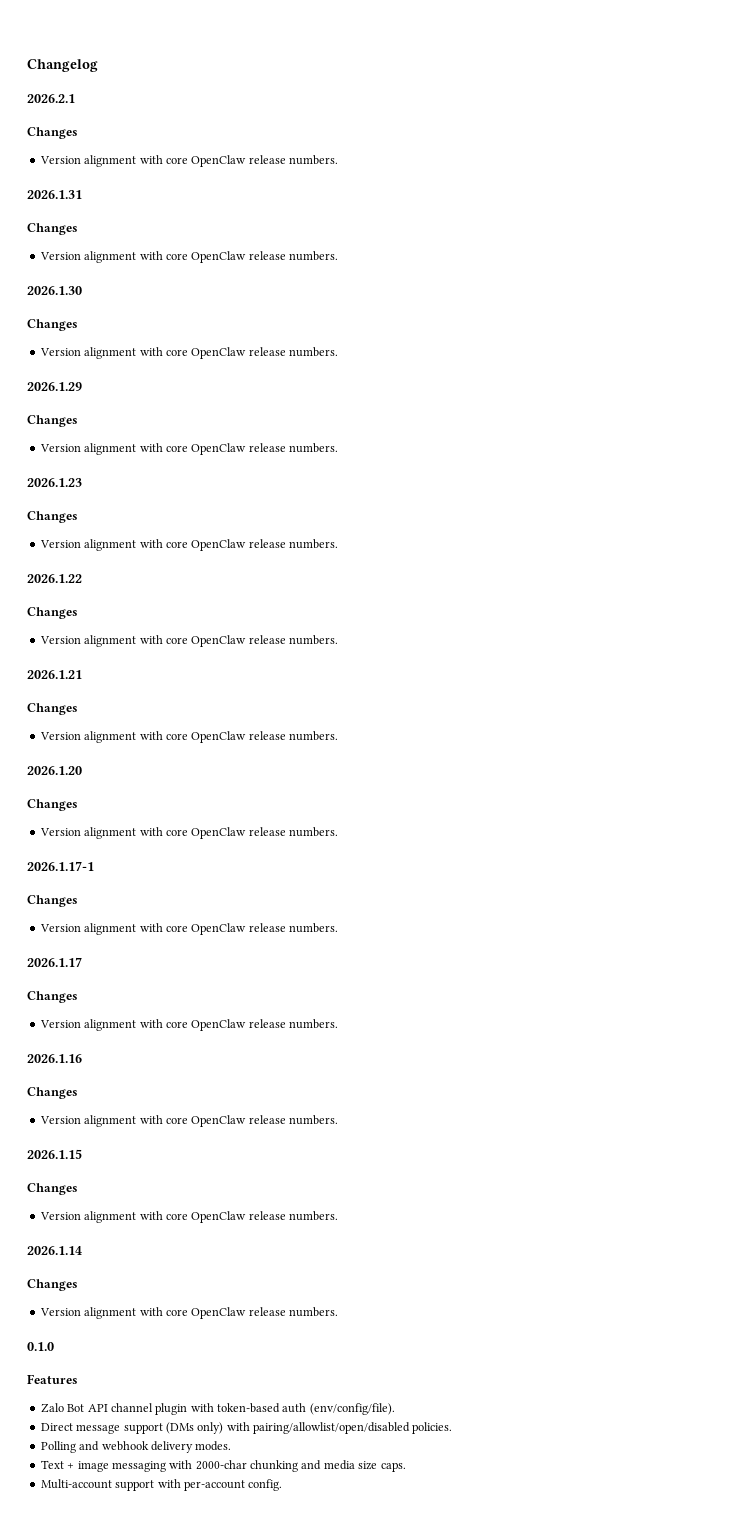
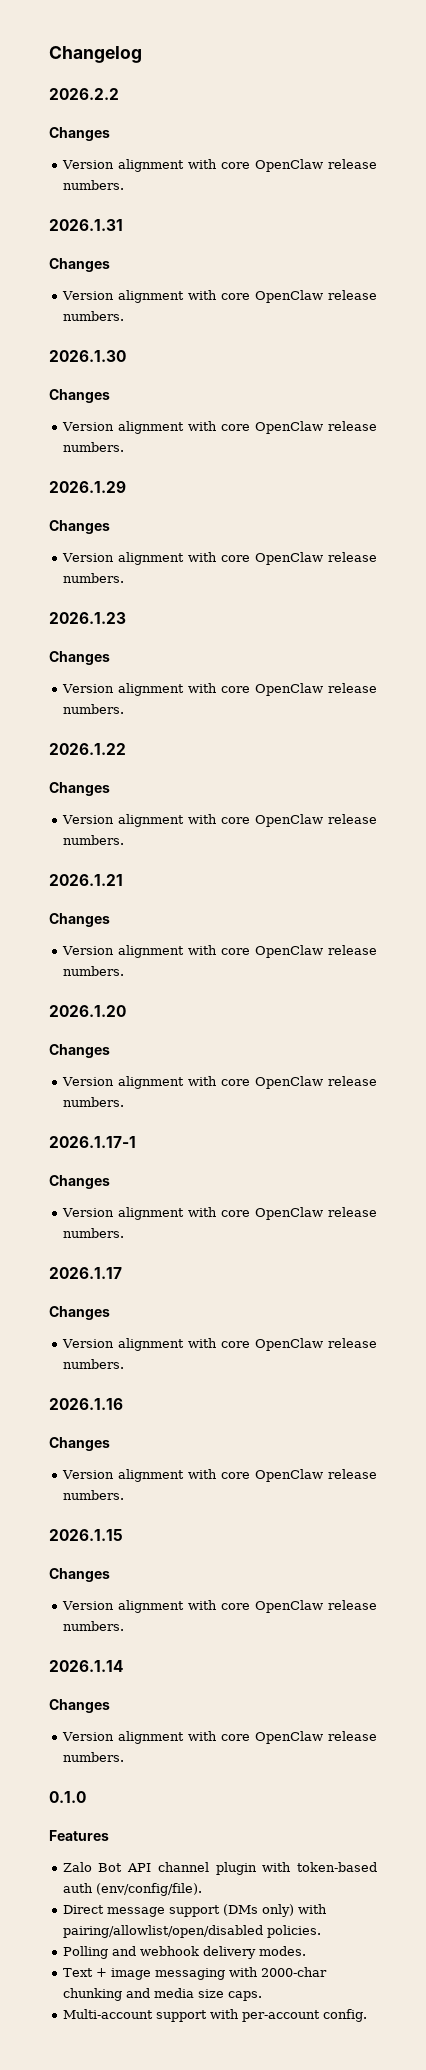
- 2026.2.1
+ 2026.2.2

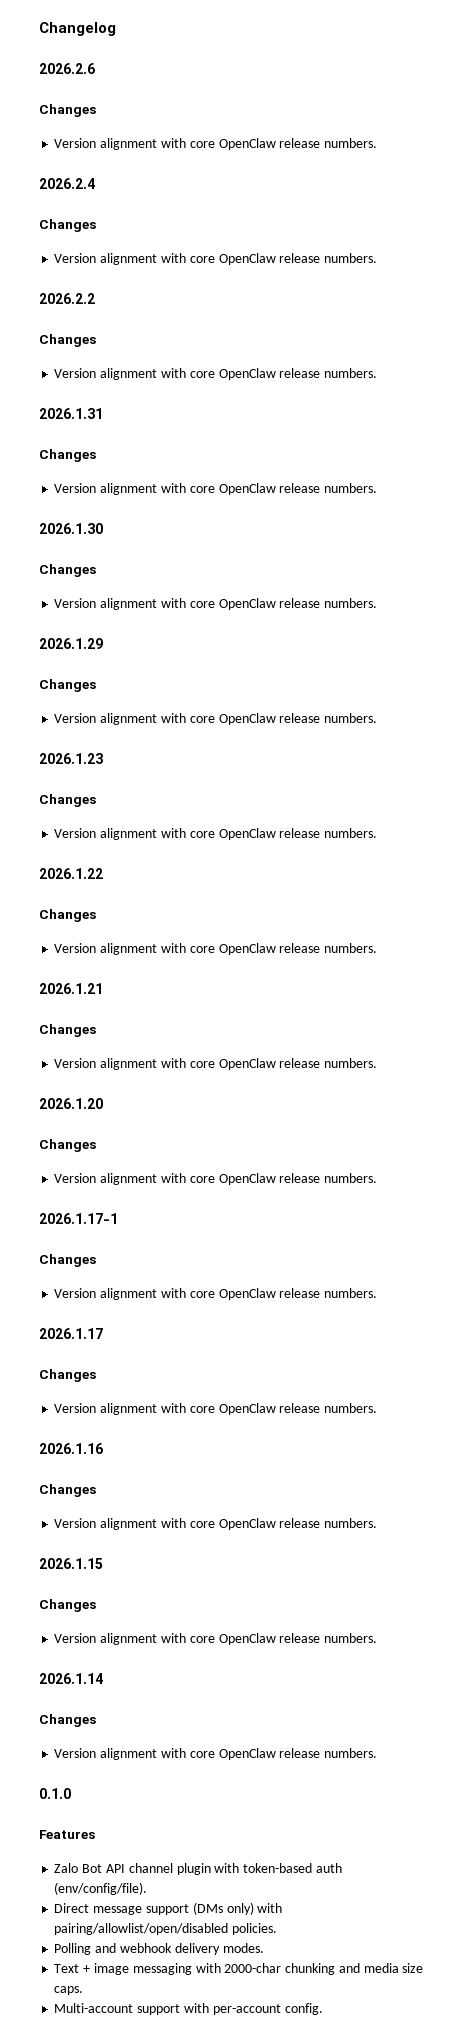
+ 2026.2.6
+ Changes
+ Version alignment with core OpenClaw release numbers.
+ 2026.2.4
+ Changes
+ Version alignment with core OpenClaw release numbers.

